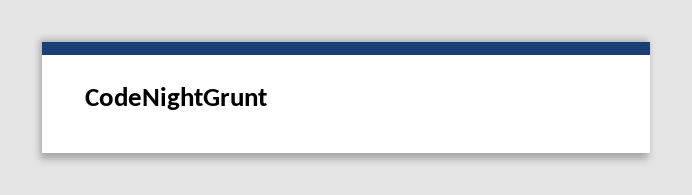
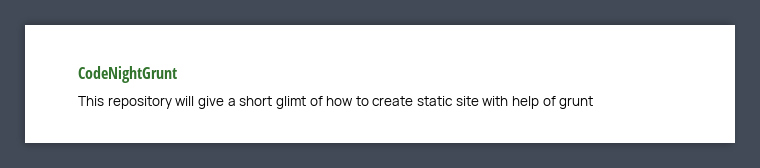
+ This repository will give a short glimt of how to create static site with help of grunt

